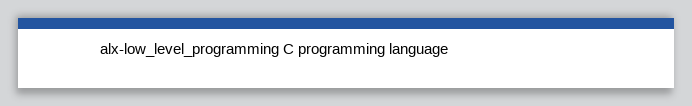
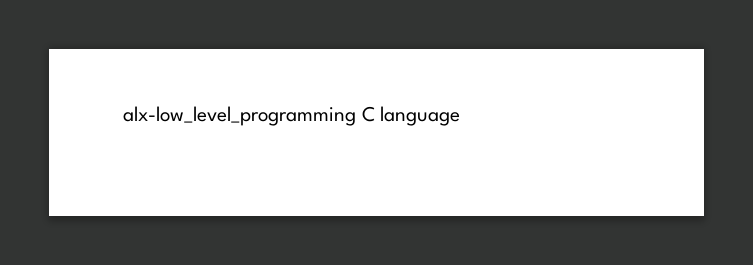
- alx-low_level_programming C programming language
+ alx-low_level_programming C language

